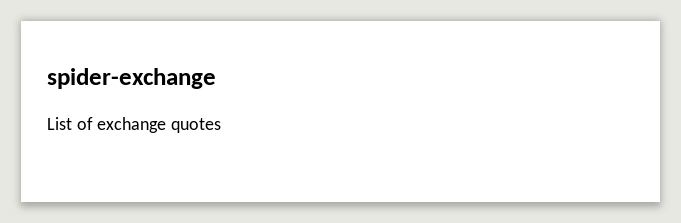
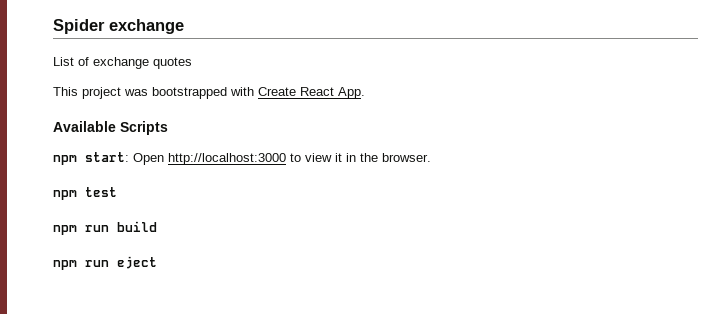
- spider-exchange
+ Spider exchange
+ This project was bootstrapped with Create React App.
+ Available Scripts
+ npm start: Open http://localhost:3000 to view it in the browser.
+ npm test
+ npm run build
+ npm run eject

